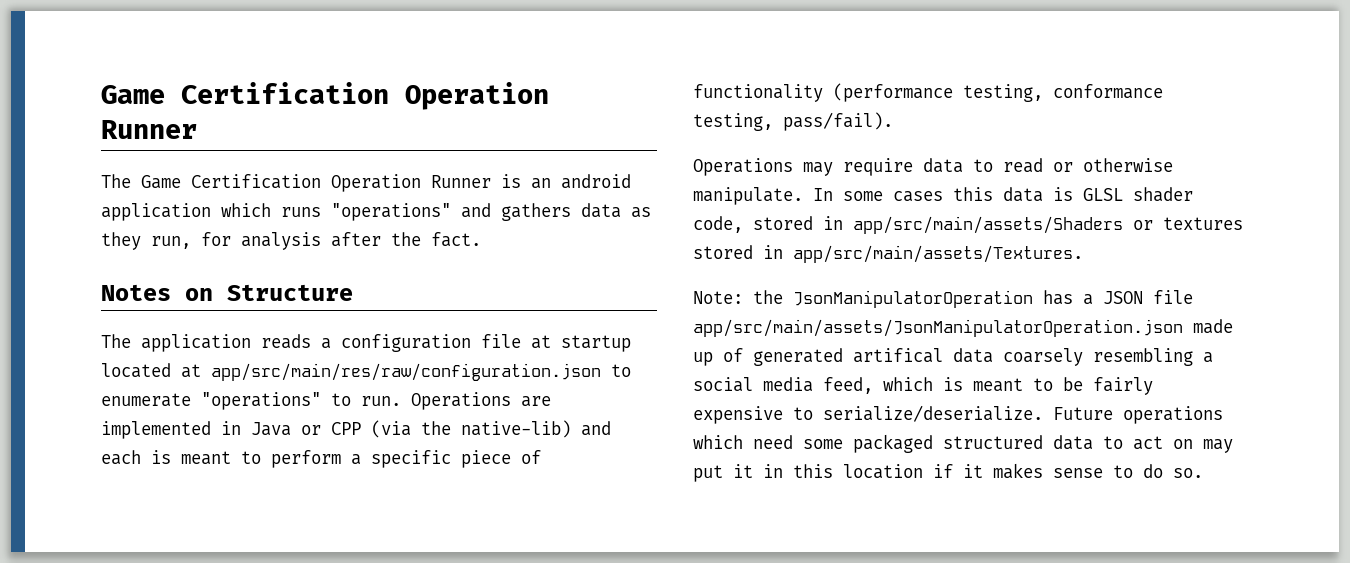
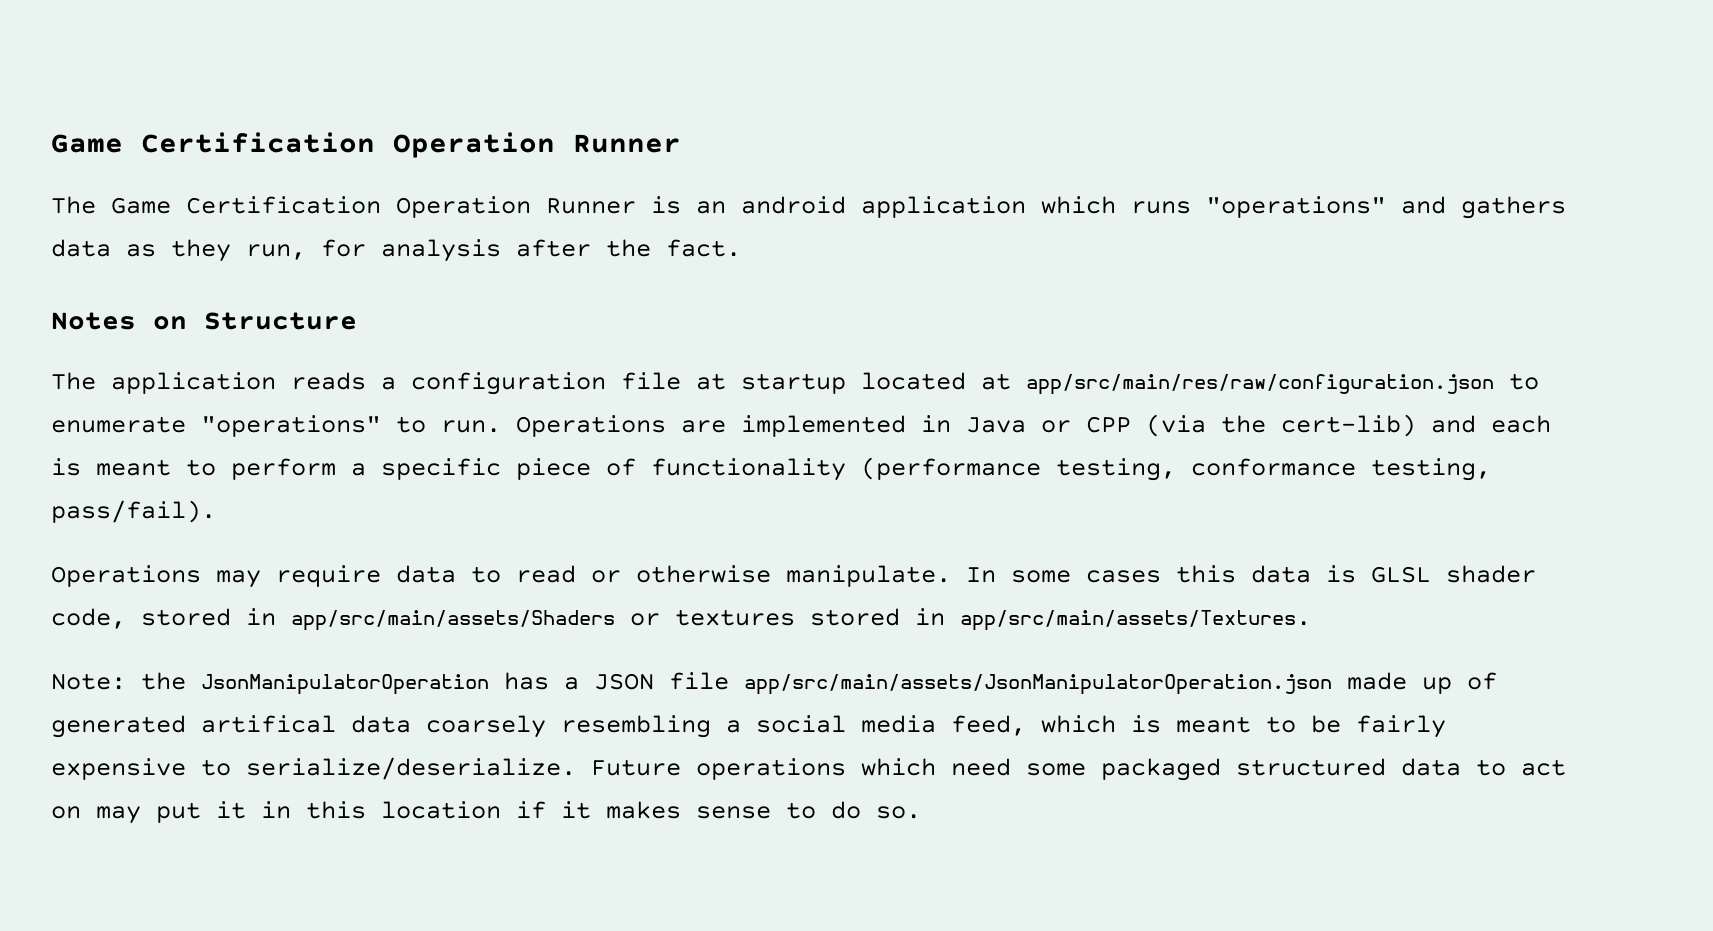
- Operations are implemented in Java or CPP (via the native-lib) and each is meant to perform a specific piece of functionality (performance testing, conformance testing, pass/fail).
+ Operations are implemented in Java or CPP (via the cert-lib) and each is meant to perform a specific piece of functionality (performance testing, conformance testing, pass/fail).

